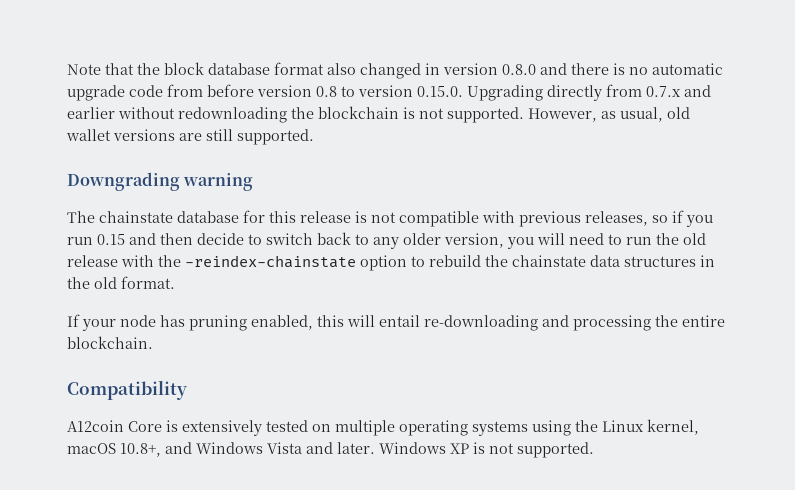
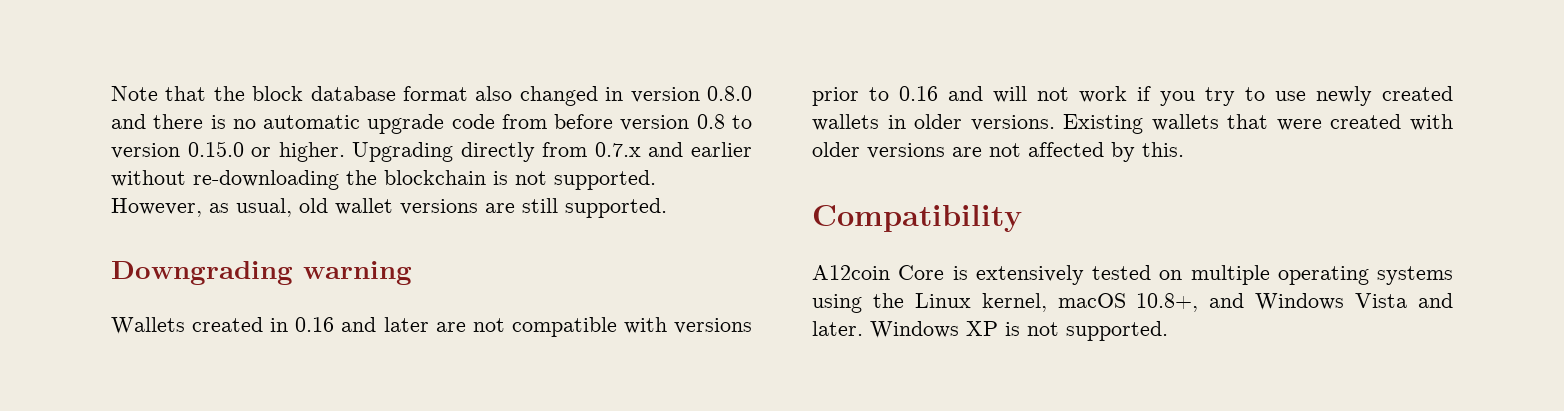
- Note that the block database format also changed in version 0.8.0 and there is no automatic upgrade code from before version 0.8 to version 0.15.0. Upgrading directly from 0.7.x and earlier without redownloading the blockchain is not supported.
+ Note that the block database format also changed in version 0.8.0 and there is no automatic upgrade code from before version 0.8 to version 0.15.0 or higher. Upgrading directly from 0.7.x and earlier without re-downloading the blockchain is not supported.
- The chainstate database for this release is not compatible with previous releases, so if you run 0.15 and then decide to switch back to any older version, you will need to run the old release with the -reindex-chainstate option to rebuild the chainstate data structures in the old format.
- If your node has pruning enabled, this will entail re-downloading and processing the entire blockchain.
+ Wallets created in 0.16 and later are not compatible with versions prior to 0.16 and will not work if you try to use newly created wallets in older versions. Existing wallets that were created with older versions are not affected by this.

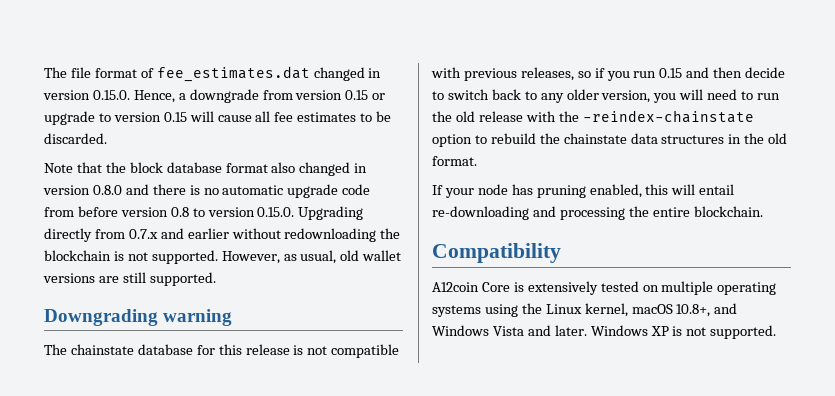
+ The file format of fee_estimates.dat changed in version 0.15.0. Hence, a downgrade from version 0.15 or upgrade to version 0.15 will cause all fee estimates to be discarded.
- Note that the block database format also changed in version 0.8.0 and there is no automatic upgrade code from before version 0.8 to version 0.15.0 or higher. Upgrading directly from 0.7.x and earlier without re-downloading the blockchain is not supported.
+ Note that the block database format also changed in version 0.8.0 and there is no automatic upgrade code from before version 0.8 to version 0.15.0. Upgrading directly from 0.7.x and earlier without redownloading the blockchain is not supported.
- Wallets created in 0.16 and later are not compatible with versions prior to 0.16 and will not work if you try to use newly created wallets in older versions. Existing wallets that were created with older versions are not affected by this.
+ The chainstate database for this release is not compatible with previous releases, so if you run 0.15 and then decide to switch back to any older version, you will need to run the old release with the -reindex-chainstate option to rebuild the chainstate data structures in the old format.
+ If your node has pruning enabled, this will entail re-downloading and processing the entire blockchain.

